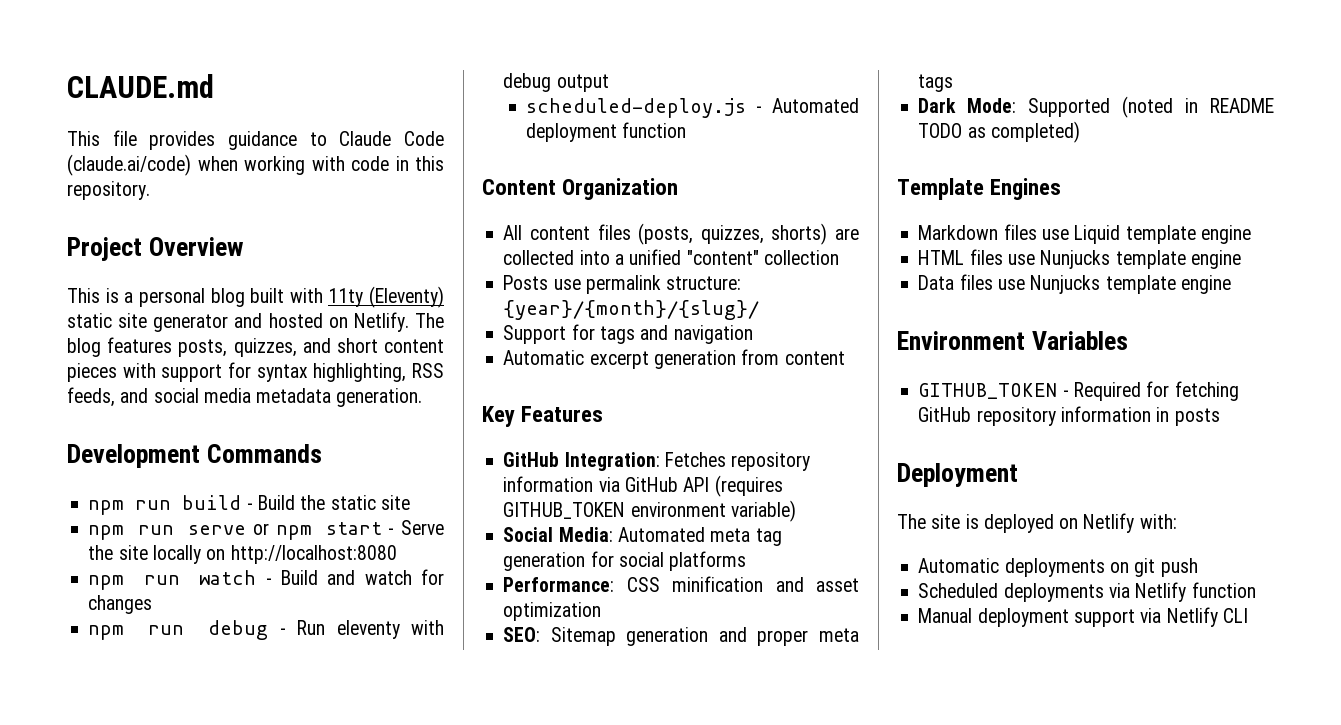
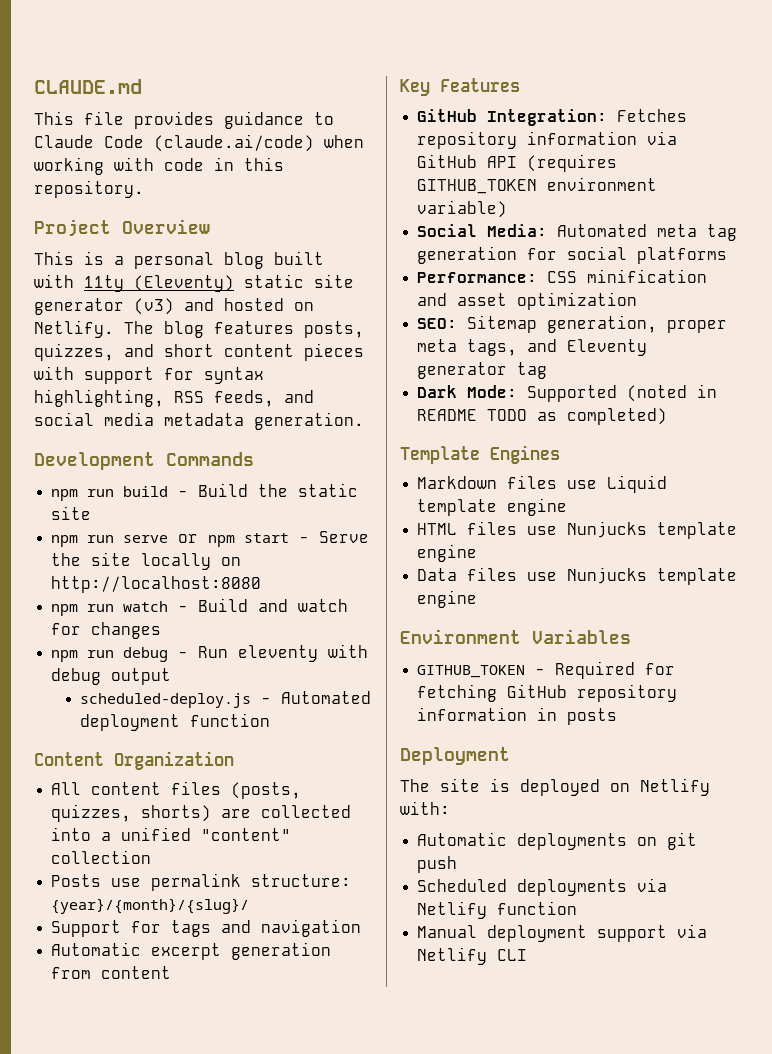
- This is a personal blog built with 11ty (Eleventy) static site generator and hosted on Netlify.
+ This is a personal blog built with 11ty (Eleventy) static site generator (v3) and hosted on Netlify.
- SEO: Sitemap generation and proper meta tags
+ SEO: Sitemap generation, proper meta tags, and Eleventy generator tag

